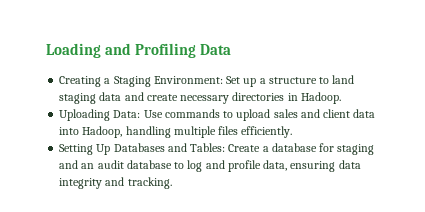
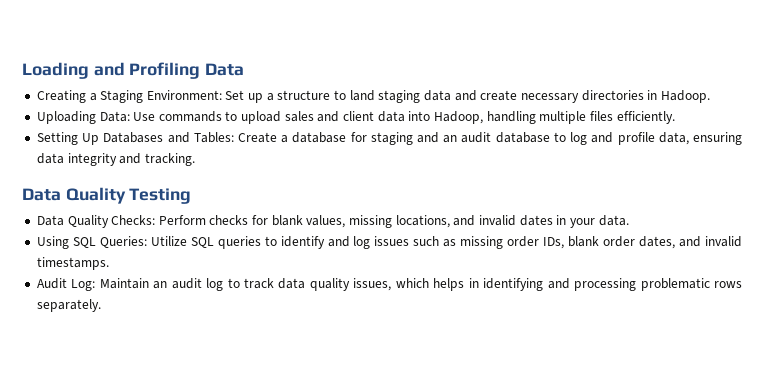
+ Data Quality Testing
+ Data Quality Checks: Perform checks for blank values, missing locations, and invalid dates in your data.
+ Using SQL Queries: Utilize SQL queries to identify and log issues such as missing order IDs, blank order dates, and invalid timestamps.
+ Audit Log: Maintain an audit log to track data quality issues, which helps in identifying and processing problematic rows separately.

